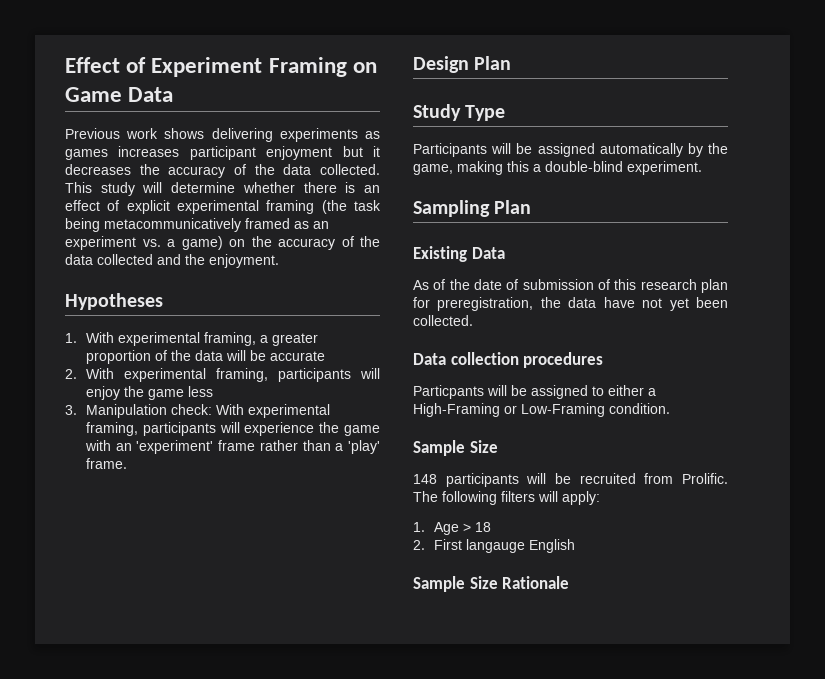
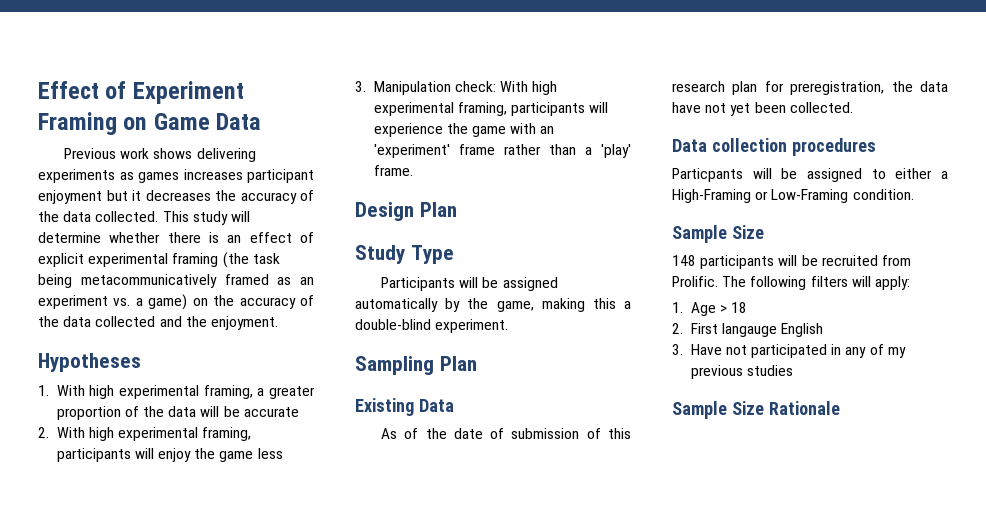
- 1. With experimental framing, a greater proportion of the data will be accurate
+ 1. With high experimental framing, a greater proportion of the data will be accurate
- 2. With experimental framing, participants will enjoy the game less
+ 2. With high experimental framing, participants will enjoy the game less
- 3. Manipulation check: With experimental framing, participants will experience the game with an 'experiment' frame rather than a 'play' frame.
+ 3. Manipulation check: With high experimental framing, participants will experience the game with an 'experiment' frame rather than a 'play' frame.
+ 3. Have not participated in any of my previous studies

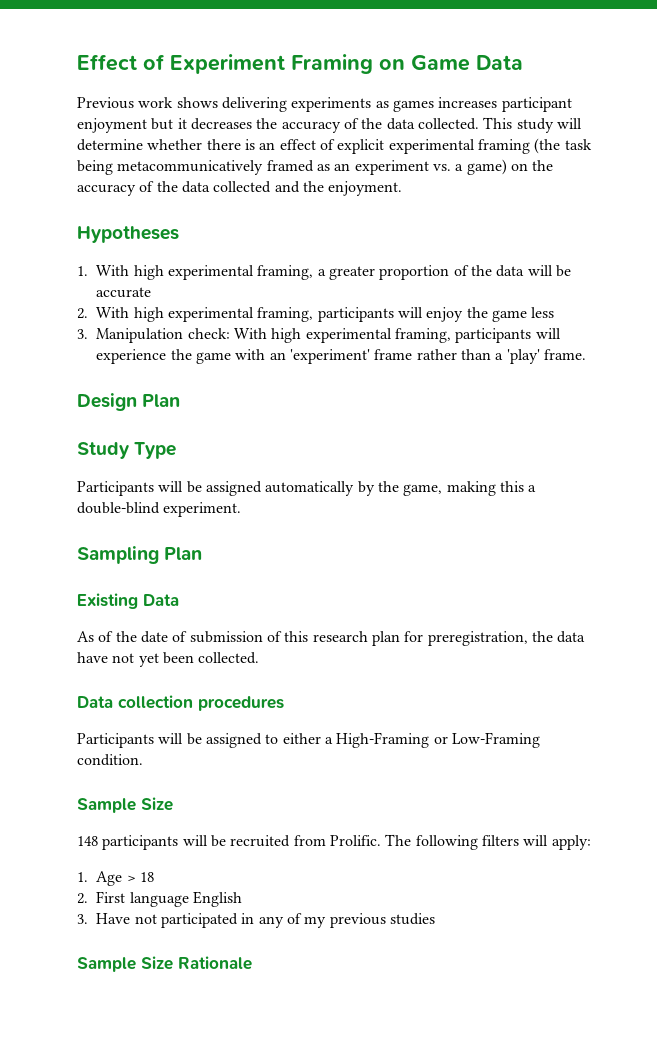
- Particpants will be assigned to either a High-Framing or Low-Framing condition.
+ Participants will be assigned to either a High-Framing or Low-Framing condition.
- 2. First langauge English
+ 2. First language English

